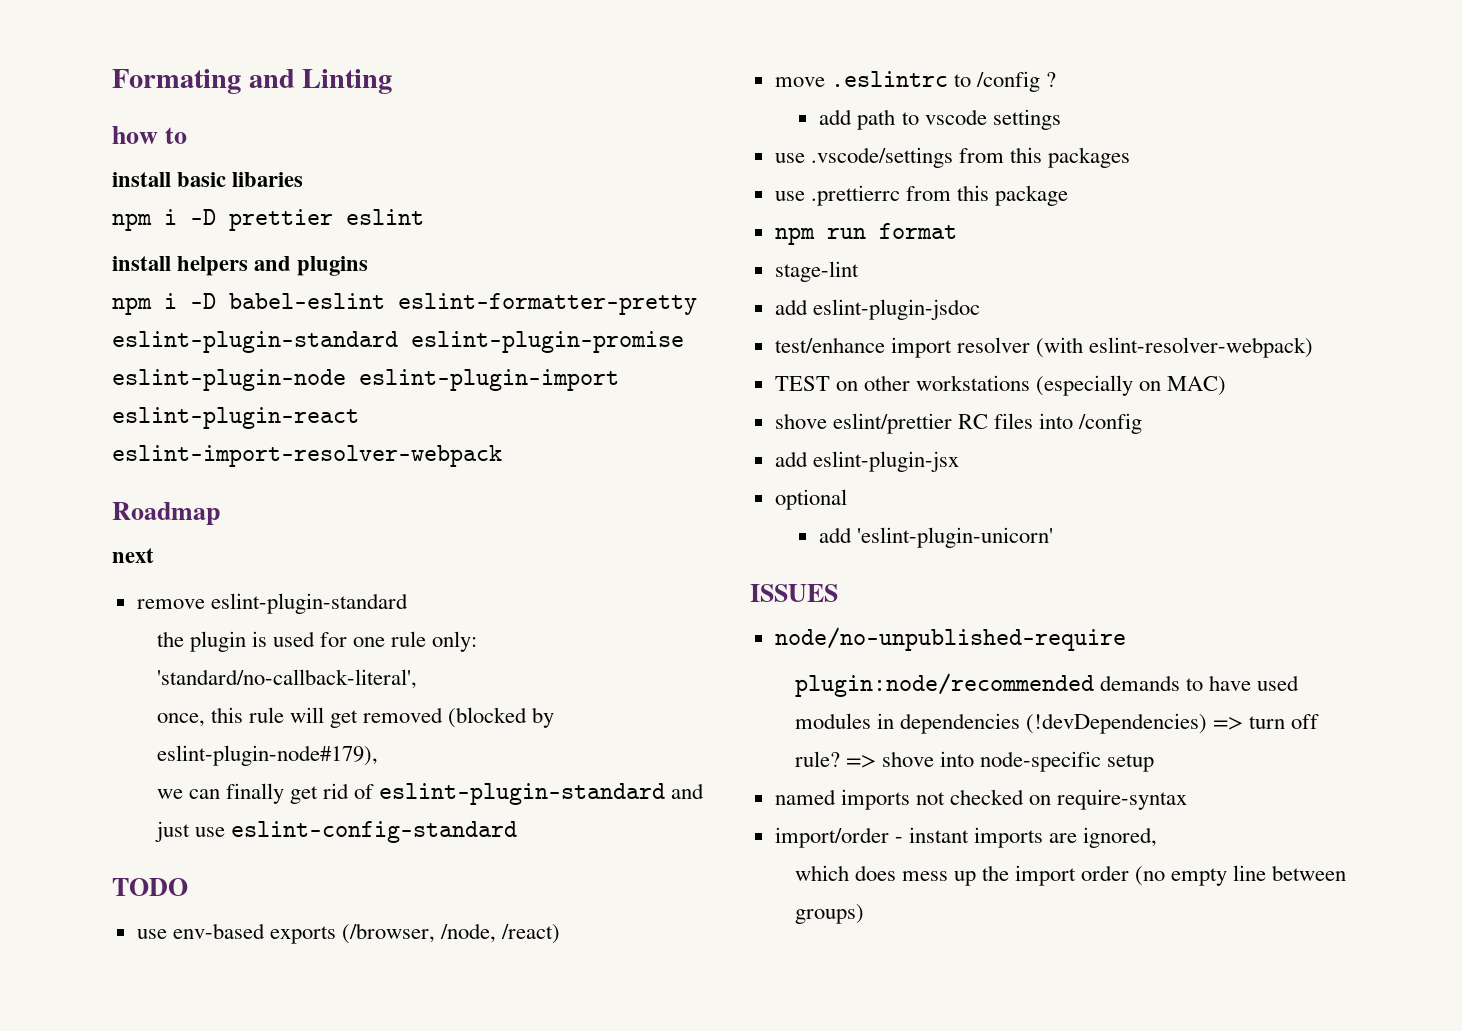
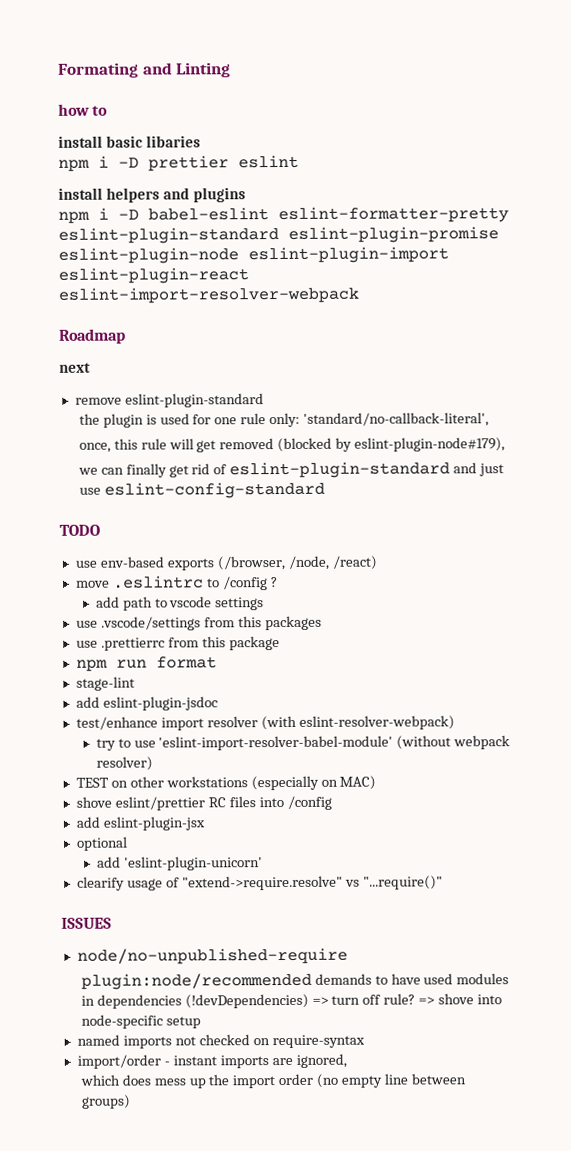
+ try to use 'eslint-import-resolver-babel-module' (without webpack resolver)
+ clearify usage of "extend->require.resolve" vs "...require()"

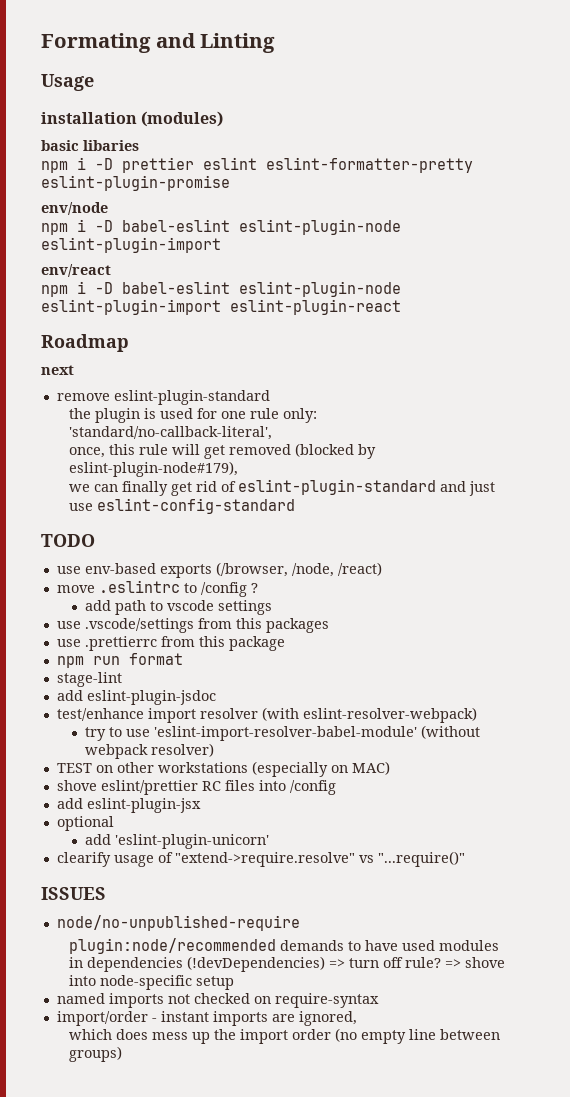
- how to
- install basic libaries
+ Usage
+ installation (modules)
+ basic libaries
- npm i -D prettier eslint
- install helpers and plugins
- npm i -D babel-eslint eslint-formatter-pretty eslint-plugin-standard eslint-plugin-promise eslint-plugin-node eslint-plugin-import eslint-plugin-react eslint-import-resolver-webpack
+ npm i -D prettier eslint eslint-formatter-pretty eslint-plugin-promise
+ env/node
+ npm i -D babel-eslint eslint-plugin-node eslint-plugin-import
+ env/react
+ npm i -D babel-eslint eslint-plugin-node eslint-plugin-import eslint-plugin-react

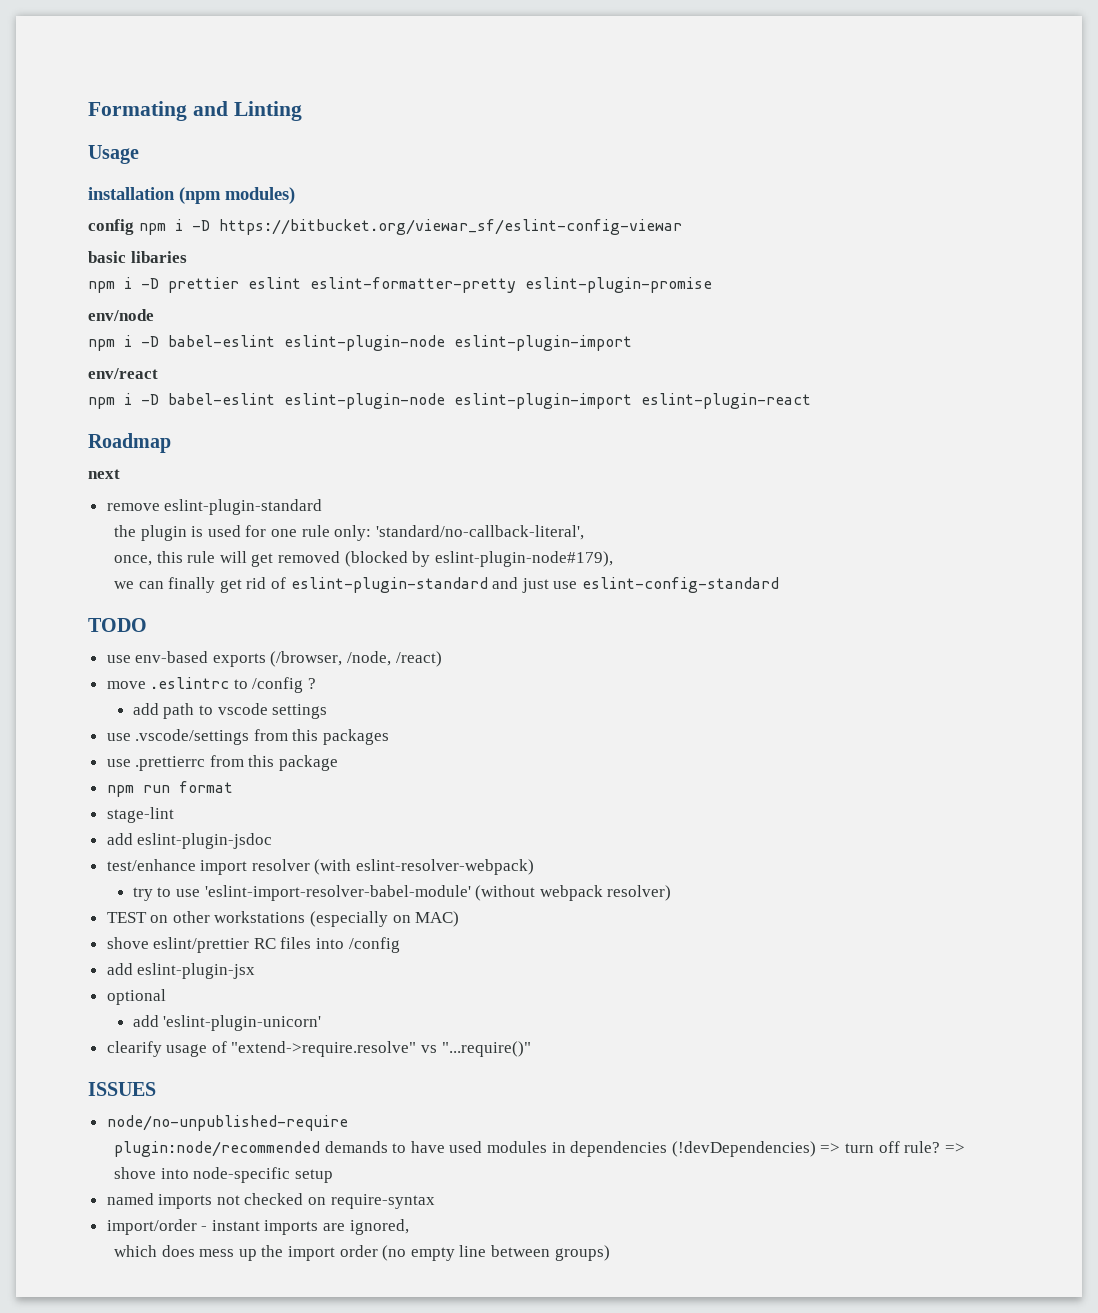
- installation (modules)
+ installation (npm modules)
+ config npm i -D https://bitbucket.org/viewar_sf/eslint-config-viewar

